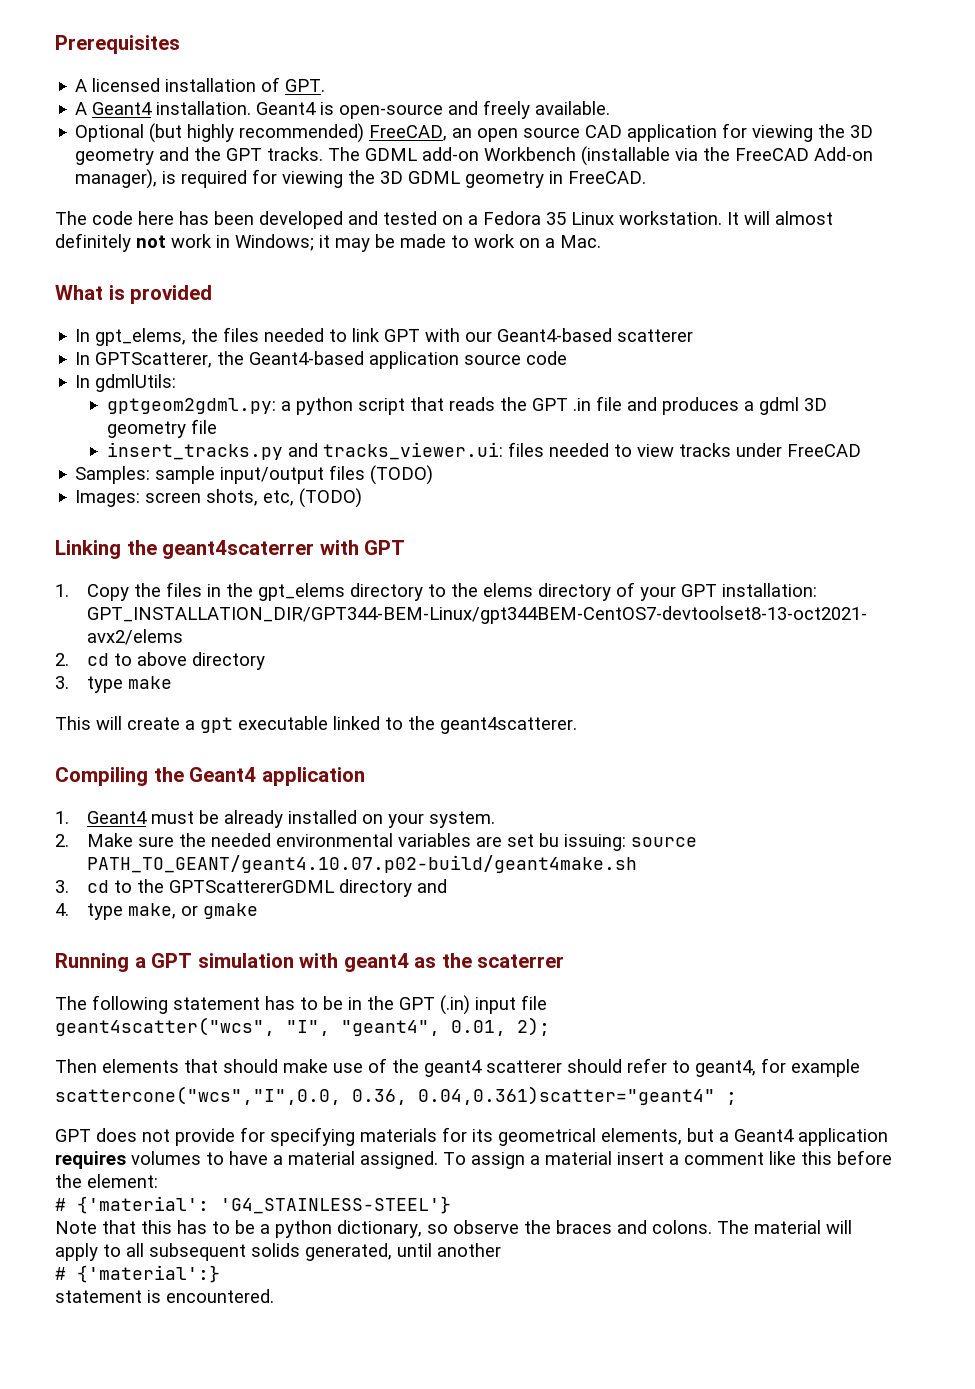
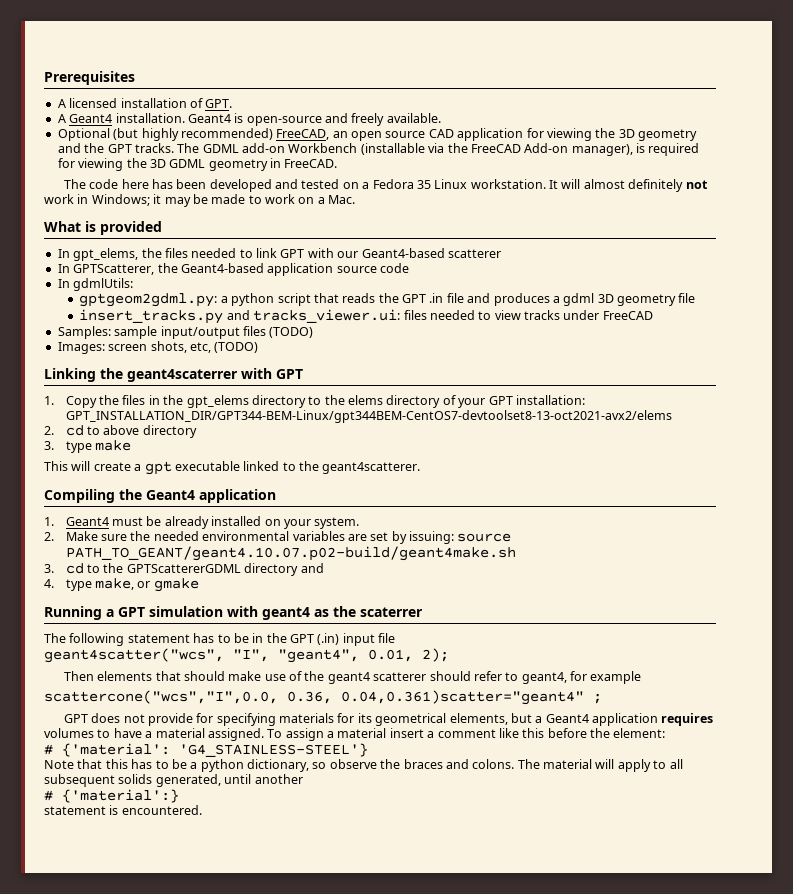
- 2. Make sure the needed environmental variables are set bu issuing: source PATH_TO_GEANT/geant4.10.07.p02-build/geant4make.sh
+ 2. Make sure the needed environmental variables are set by issuing: source PATH_TO_GEANT/geant4.10.07.p02-build/geant4make.sh

